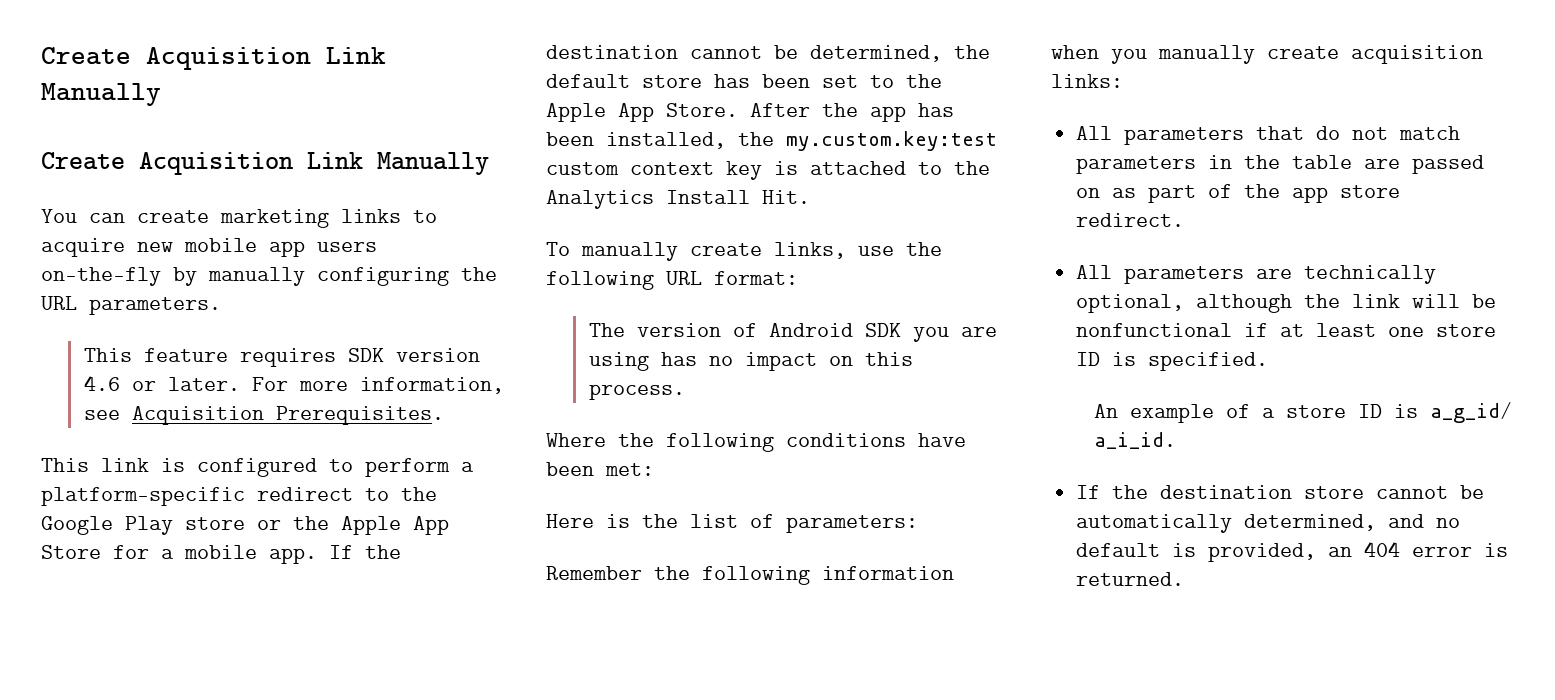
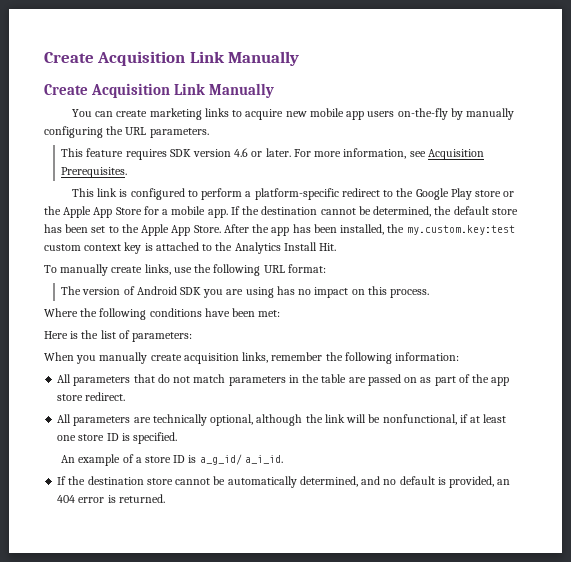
- Remember the following information when you manually create acquisition links:
+ When you manually create acquisition links, remember the following information:
- All parameters are technically optional, although the link will be nonfunctional if at least one store ID is specified.
+ All parameters are technically optional, although the link will be nonfunctional, if at least one store ID is specified.

